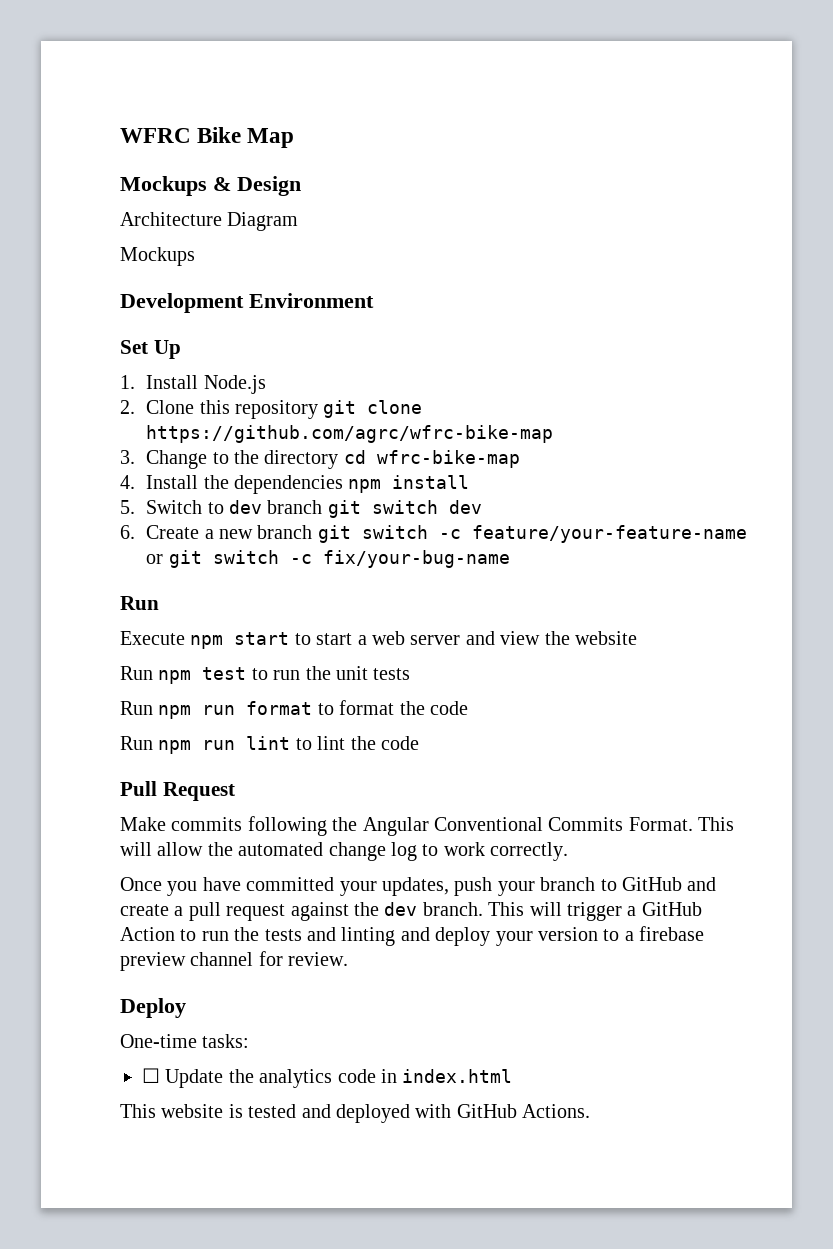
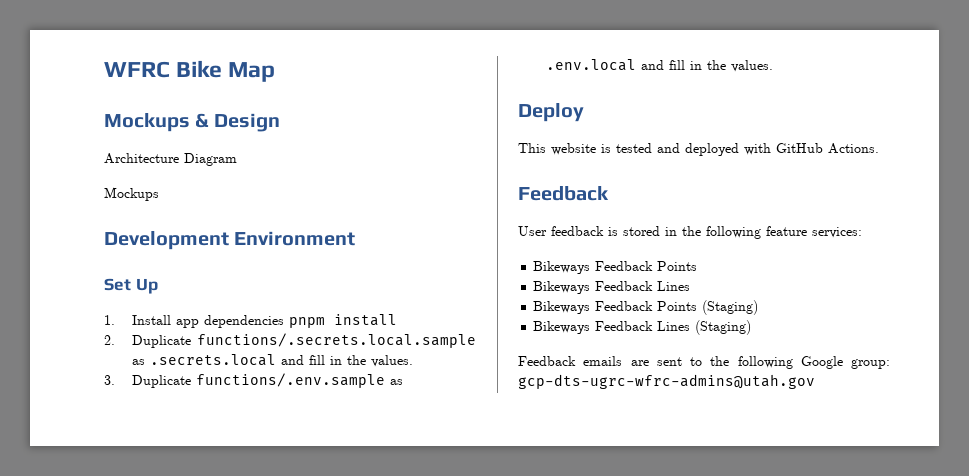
- 1. Install Node.js
- 2. Clone this repository git clone https://github.com/agrc/wfrc-bike-map
- 3. Change to the directory cd wfrc-bike-map
- 4. Install the dependencies npm install
- 5. Switch to dev branch git switch dev
- 6. Create a new branch git switch -c feature/your-feature-name or git switch -c fix/your-bug-name
- Run
- Execute npm start to start a web server and view the website
- Run npm test to run the unit tests
- Run npm run format to format the code
- Run npm run lint to lint the code
- Pull Request
- Make commits following the Angular Conventional Commits Format. This will allow the automated change log to work correctly.
- Once you have committed your updates, push your branch to GitHub and create a pull request against the dev branch. This will trigger a GitHub Action to run the tests and linting and deploy your version to a firebase preview channel for review.
+ 1. Install app dependencies pnpm install
+ 2. Duplicate functions/.secrets.local.sample as .secrets.local and fill in the values.
+ 3. Duplicate functions/.env.sample as .env.local and fill in the values.
  Deploy
- One-time tasks:
- ☐ Update the analytics code in index.html
  This website is tested and deployed with GitHub Actions.
+ Feedback
+ User feedback is stored in the following feature services:
+ Bikeways Feedback Points
+ Bikeways Feedback Lines
+ Bikeways Feedback Points (Staging)
+ Bikeways Feedback Lines (Staging)
+ Feedback emails are sent to the following Google group: gcp-dts-ugrc-wfrc-admins@utah.gov

